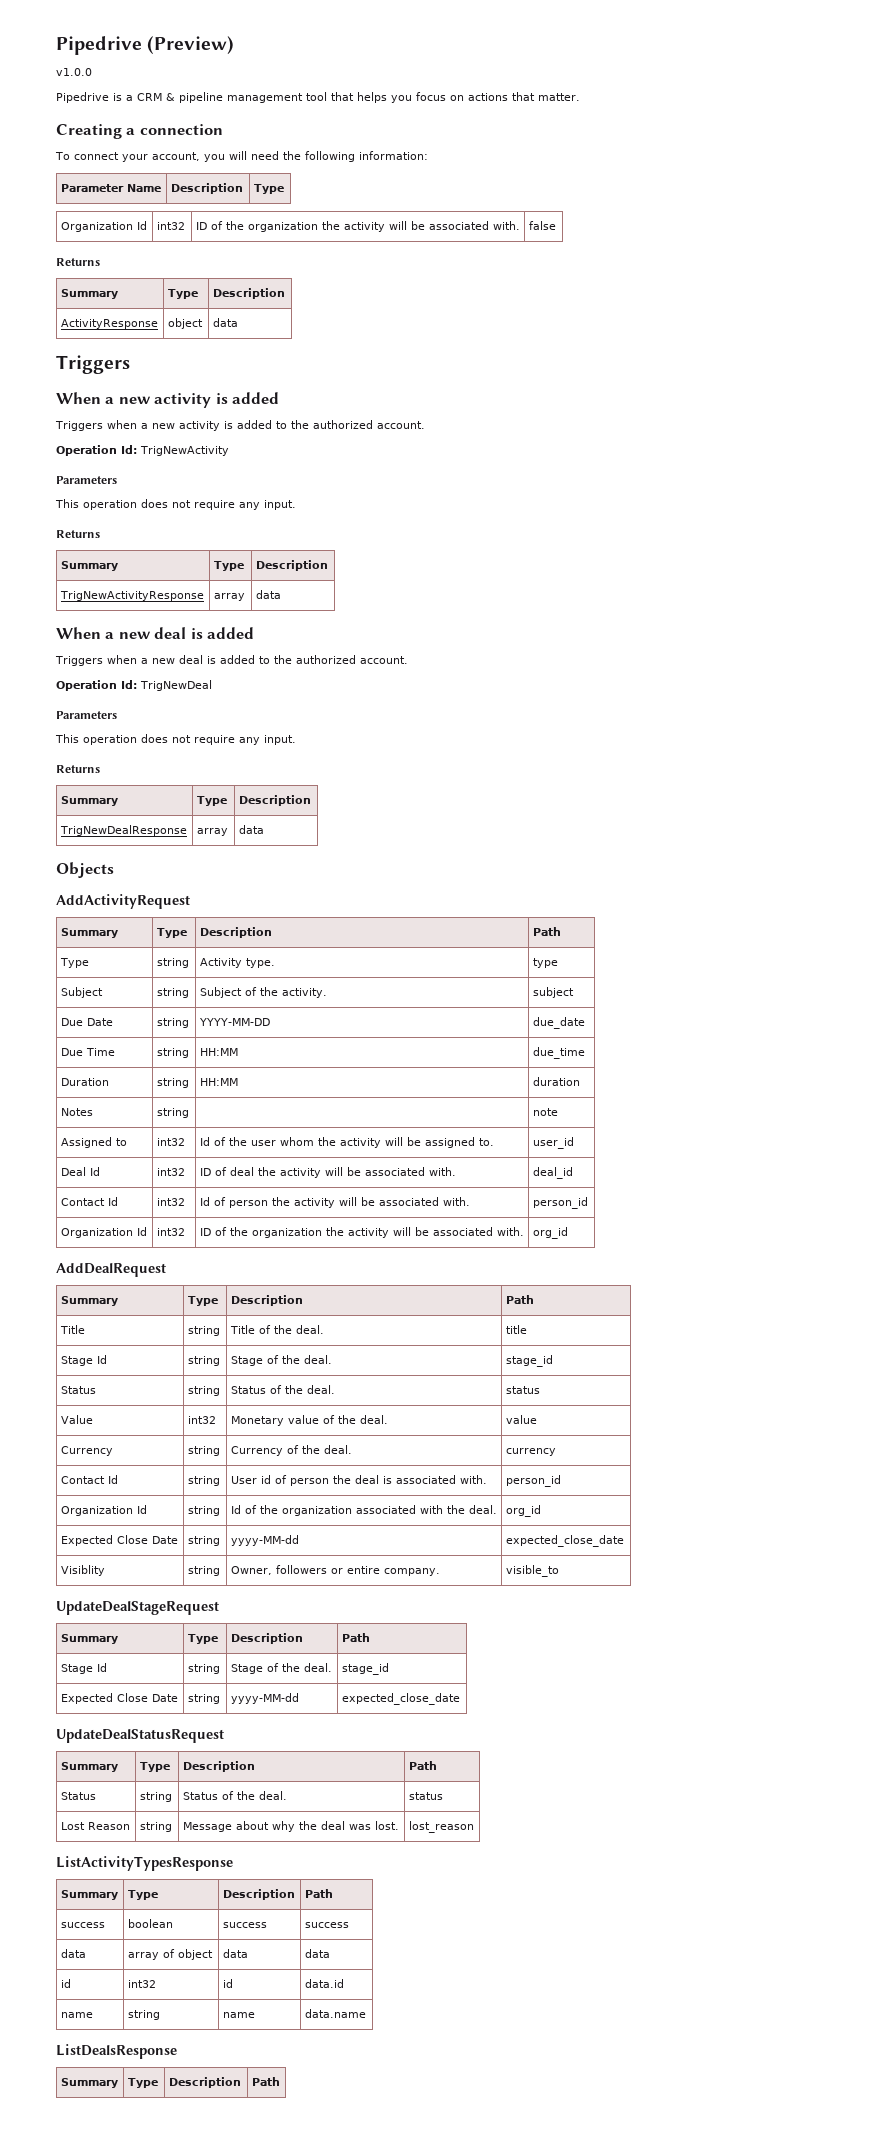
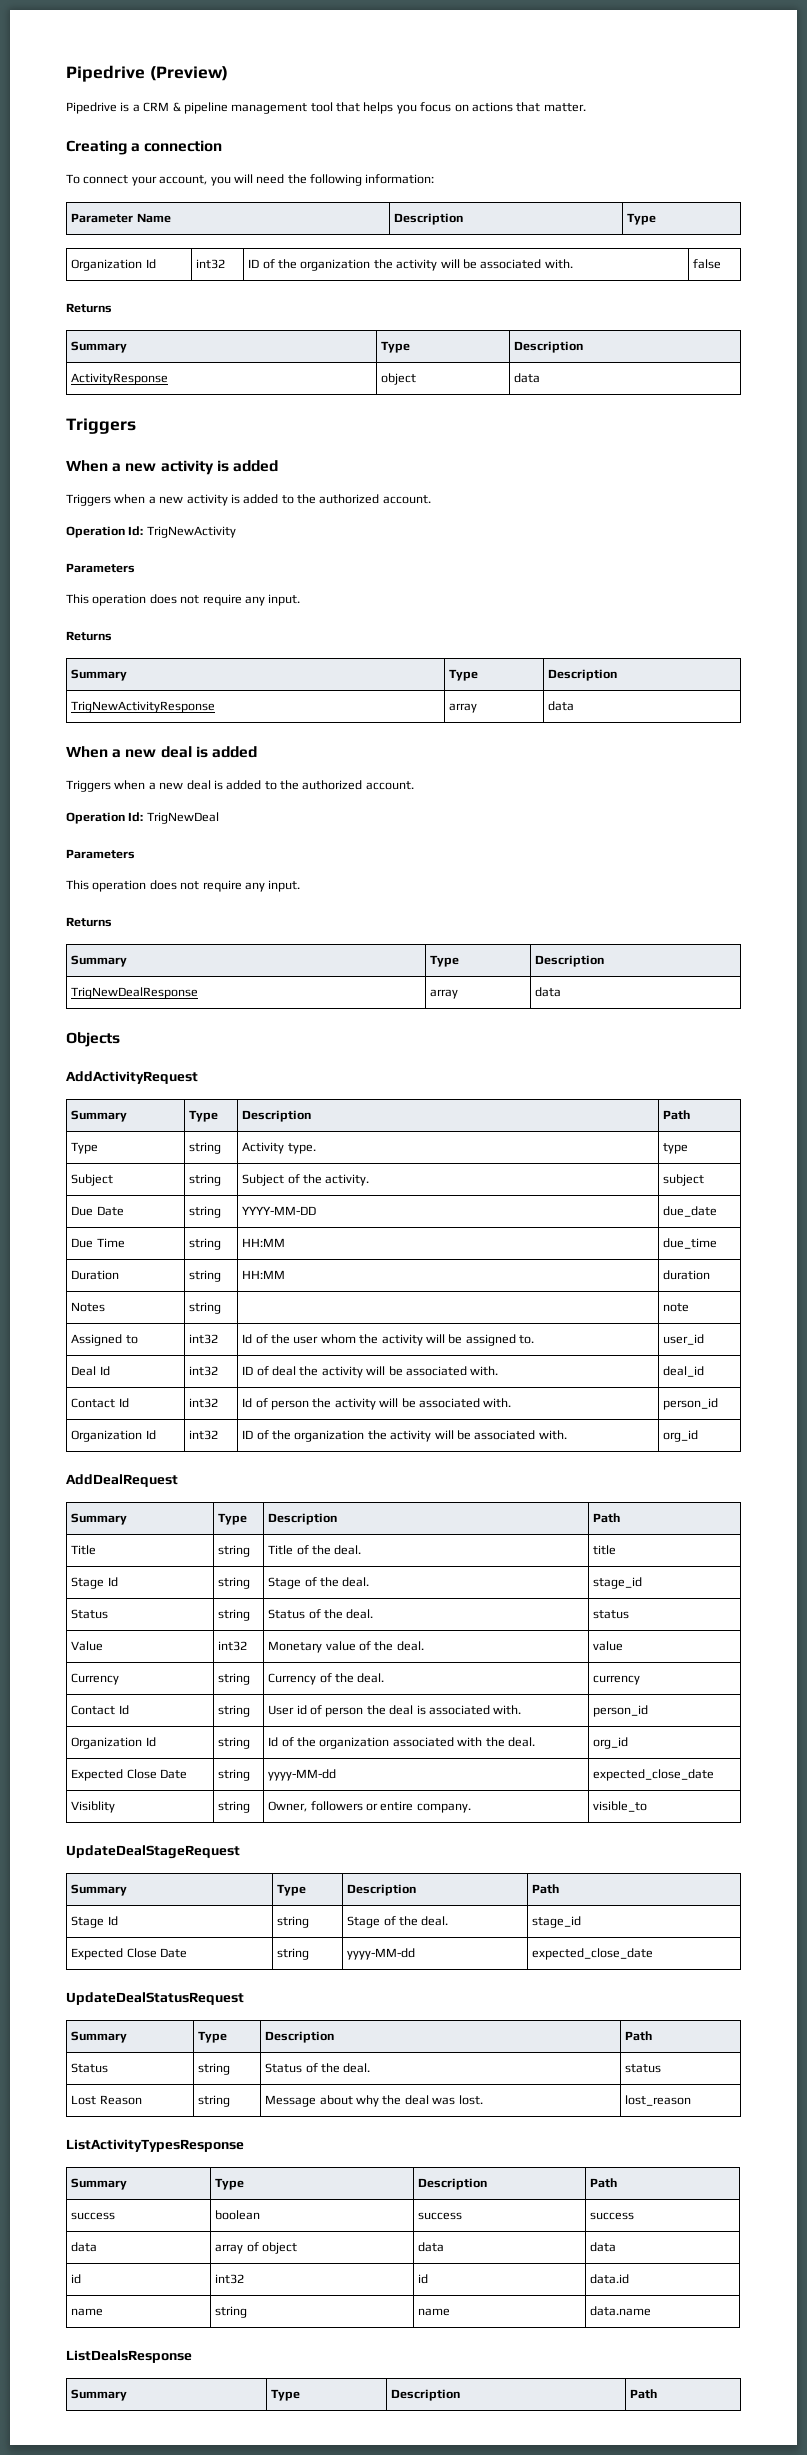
- v1.0.0

